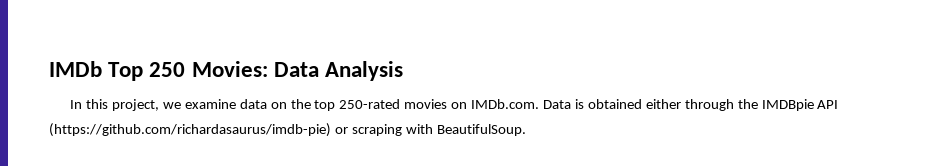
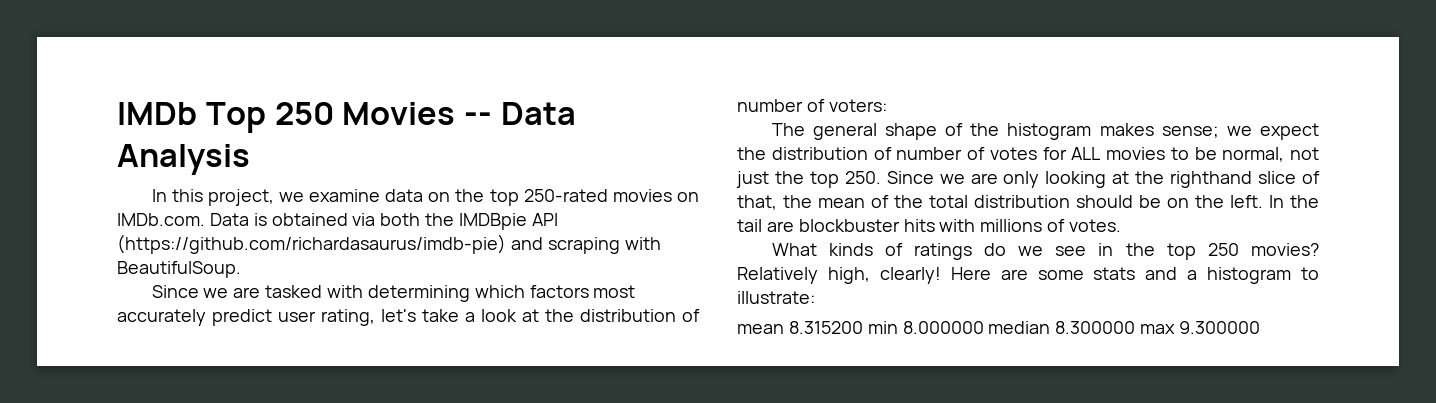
- IMDb Top 250 Movies: Data Analysis
+ IMDb Top 250 Movies -- Data Analysis
- In this project, we examine data on the top 250-rated movies on IMDb.com. Data is obtained either through the IMDBpie API (https://github.com/richardasaurus/imdb-pie) or scraping with BeautifulSoup.
+ In this project, we examine data on the top 250-rated movies on IMDb.com. Data is obtained via both the IMDBpie API (https://github.com/richardasaurus/imdb-pie) and scraping with BeautifulSoup.
+ Since we are tasked with determining which factors most accurately predict user rating, let's take a look at the distribution of number of voters:
+ The general shape of the histogram makes sense; we expect the distribution of number of votes for ALL movies to be normal, not just the top 250. Since we are only looking at the righthand slice of that, the mean of the total distribution should be on the left. In the tail are blockbuster hits with millions of votes.
+ What kinds of ratings do we see in the top 250 movies? Relatively high, clearly! Here are some stats and a histogram to illustrate:
+ mean 8.315200 min 8.000000 median 8.300000 max 9.300000

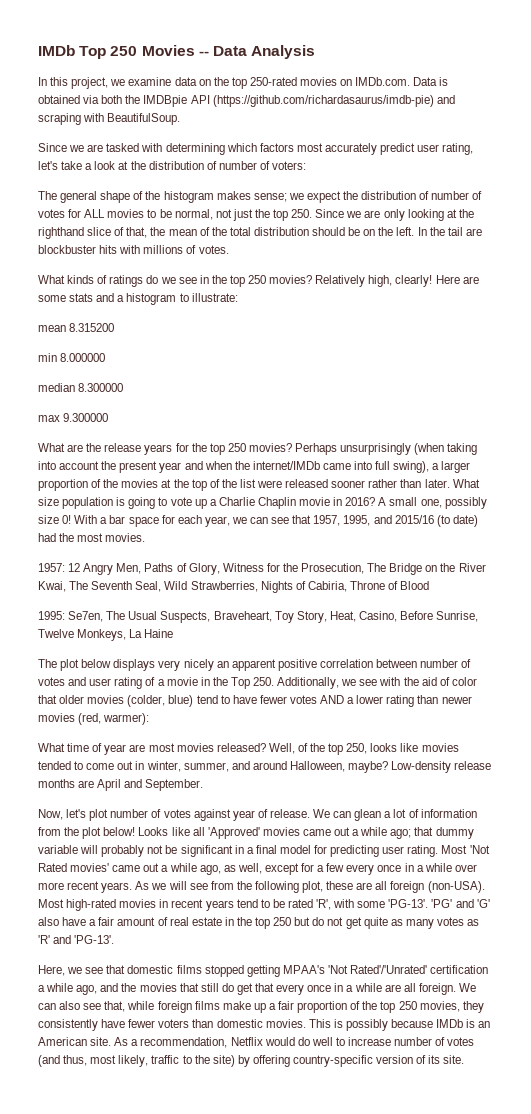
- mean 8.315200 min 8.000000 median 8.300000 max 9.300000
+ mean 8.315200
+ min 8.000000
+ median 8.300000
+ max 9.300000
+ What are the release years for the top 250 movies? Perhaps unsurprisingly (when taking into account the present year and when the internet/IMDb came into full swing), a larger proportion of the movies at the top of the list were released sooner rather than later. What size population is going to vote up a Charlie Chaplin movie in 2016? A small one, possibly size 0! With a bar space for each year, we can see that 1957, 1995, and 2015/16 (to date) had the most movies.
+ 1957: 12 Angry Men, Paths of Glory, Witness for the Prosecution, The Bridge on the River Kwai, The Seventh Seal, Wild Strawberries, Nights of Cabiria, Throne of Blood
+ 1995: Se7en, The Usual Suspects, Braveheart, Toy Story, Heat, Casino, Before Sunrise, Twelve Monkeys, La Haine
+ The plot below displays very nicely an apparent positive correlation between number of votes and user rating of a movie in the Top 250. Additionally, we see with the aid of color that older movies (colder, blue) tend to have fewer votes AND a lower rating than newer movies (red, warmer):
+ What time of year are most movies released? Well, of the top 250, looks like movies tended to come out in winter, summer, and around Halloween, maybe? Low-density release months are April and September.
+ Now, let's plot number of votes against year of release. We can glean a lot of information from the plot below! Looks like all 'Approved' movies came out a while ago; that dummy variable will probably not be significant in a final model for predicting user rating. Most 'Not Rated movies' came out a while ago, as well, except for a few every once in a while over more recent years. As we will see from the following plot, these are all foreign (non-USA). Most high-rated movies in recent years tend to be rated 'R', with some 'PG-13'. 'PG' and 'G' also have a fair amount of real estate in the top 250 but do not get quite as many votes as 'R' and 'PG-13'.
+ Here, we see that domestic films stopped getting MPAA's 'Not Rated'/'Unrated' certification a while ago, and the movies that still do get that every once in a while are all foreign. We can also see that, while foreign films make up a fair proportion of the top 250 movies, they consistently have fewer voters than domestic movies. This is possibly because IMDb is an American site. As a recommendation, Netflix would do well to increase number of votes (and thus, most likely, traffic to the site) by offering country-specific version of its site.

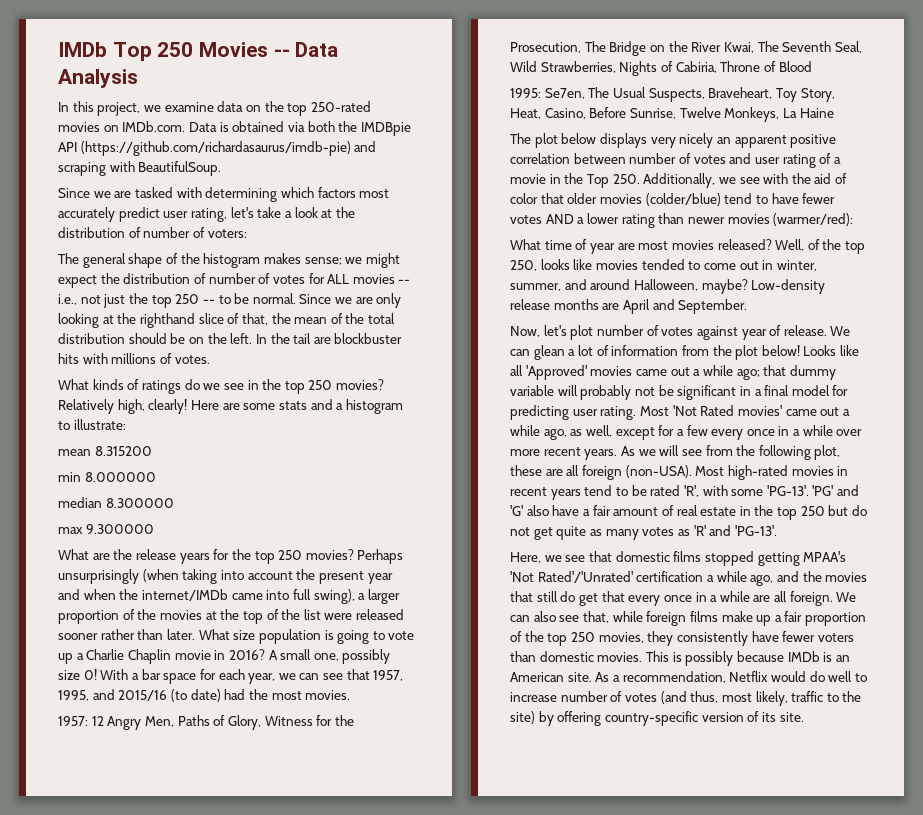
- The general shape of the histogram makes sense; we expect the distribution of number of votes for ALL movies to be normal, not just the top 250. Since we are only looking at the righthand slice of that, the mean of the total distribution should be on the left.
+ The general shape of the histogram makes sense; we might expect the distribution of number of votes for ALL movies -- i.e., not just the top 250 -- to be normal. Since we are only looking at the righthand slice of that, the mean of the total distribution should be on the left.
- The plot below displays very nicely an apparent positive correlation between number of votes and user rating of a movie in the Top 250. Additionally, we see with the aid of color that older movies (colder, blue) tend to have fewer votes AND a lower rating than newer movies (red, warmer):
+ The plot below displays very nicely an apparent positive correlation between number of votes and user rating of a movie in the Top 250. Additionally, we see with the aid of color that older movies (colder/blue) tend to have fewer votes AND a lower rating than newer movies (warmer/red):

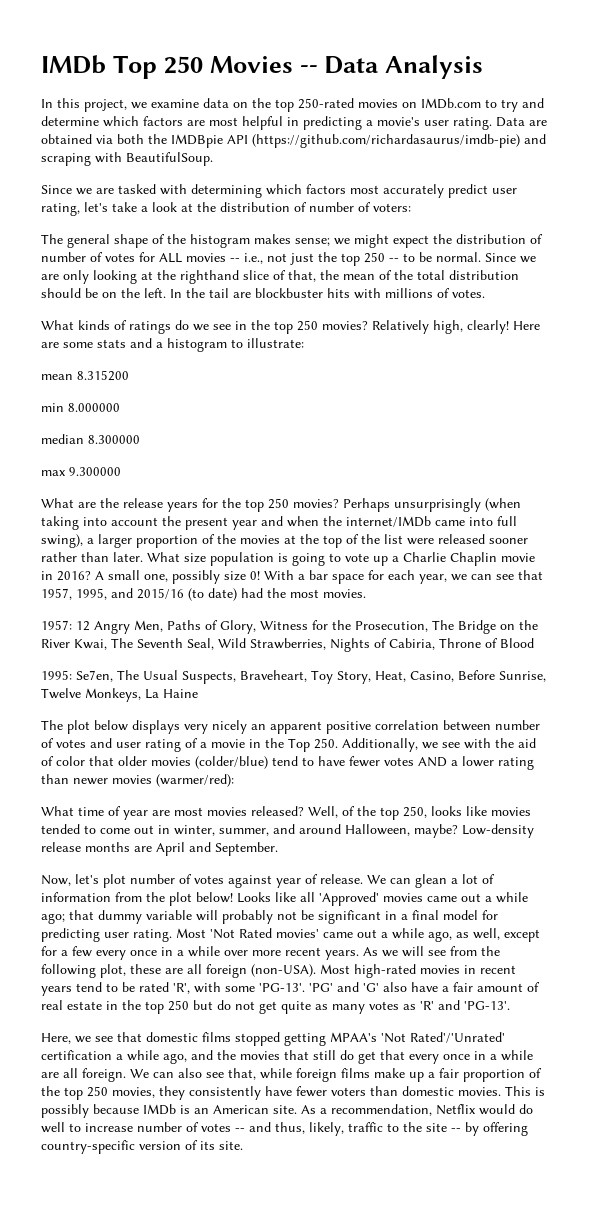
- In this project, we examine data on the top 250-rated movies on IMDb.com. Data is obtained via both the IMDBpie API (https://github.com/richardasaurus/imdb-pie) and scraping with BeautifulSoup.
+ In this project, we examine data on the top 250-rated movies on IMDb.com to try and determine which factors are most helpful in predicting a movie's user rating. Data are obtained via both the IMDBpie API (https://github.com/richardasaurus/imdb-pie) and scraping with BeautifulSoup.
- As a recommendation, Netflix would do well to increase number of votes (and thus, most likely, traffic to the site) by offering country-specific version of its site.
+ As a recommendation, Netflix would do well to increase number of votes -- and thus, likely, traffic to the site -- by offering country-specific version of its site.

